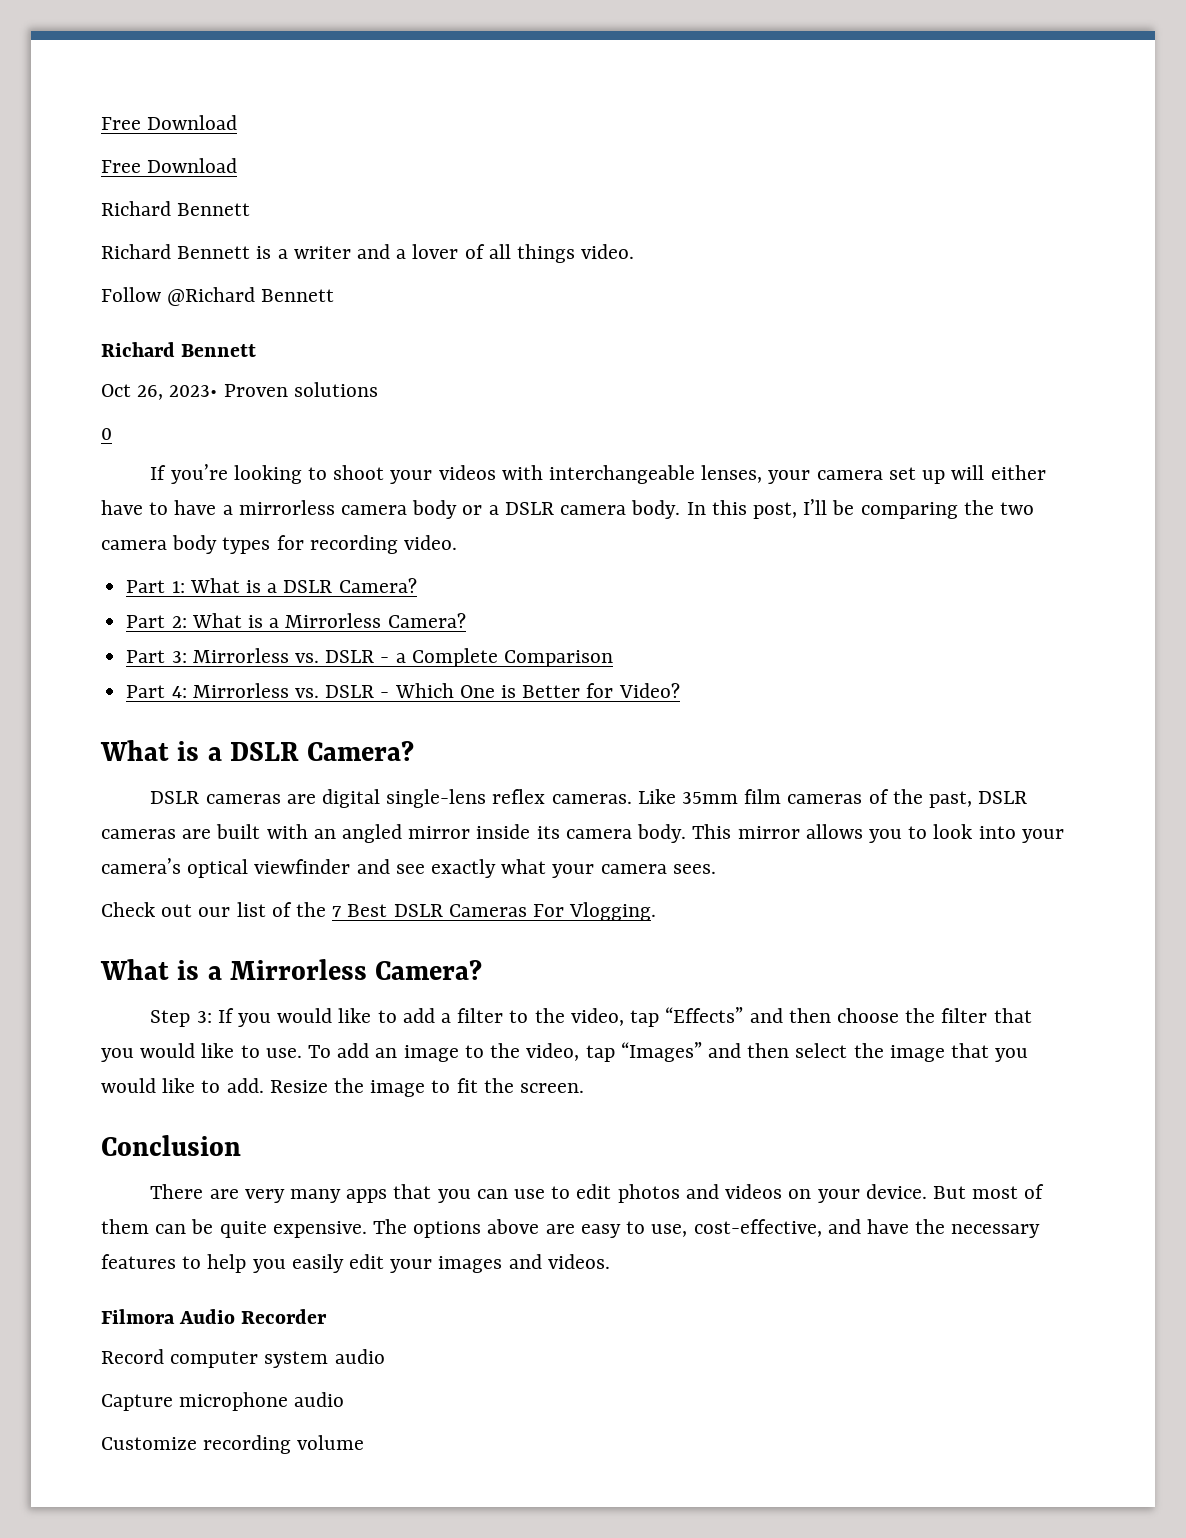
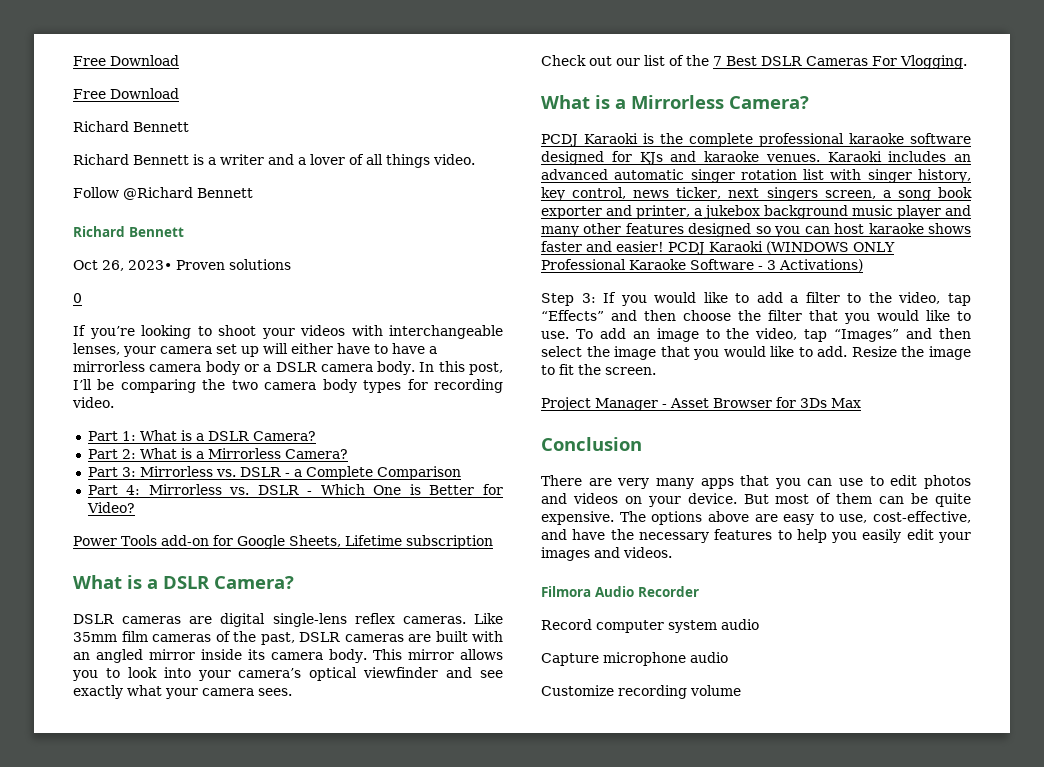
+ Power Tools add-on for Google Sheets, Lifetime subscription
+ PCDJ Karaoki is the complete professional karaoke software designed for KJs and karaoke venues. Karaoki includes an advanced automatic singer rotation list with singer history, key control, news ticker, next singers screen, a song book exporter and printer, a jukebox background music player and many other features designed so you can host karaoke shows faster and easier! PCDJ Karaoki (WINDOWS ONLY Professional Karaoke Software - 3 Activations)
+ Project Manager - Asset Browser for 3Ds Max

